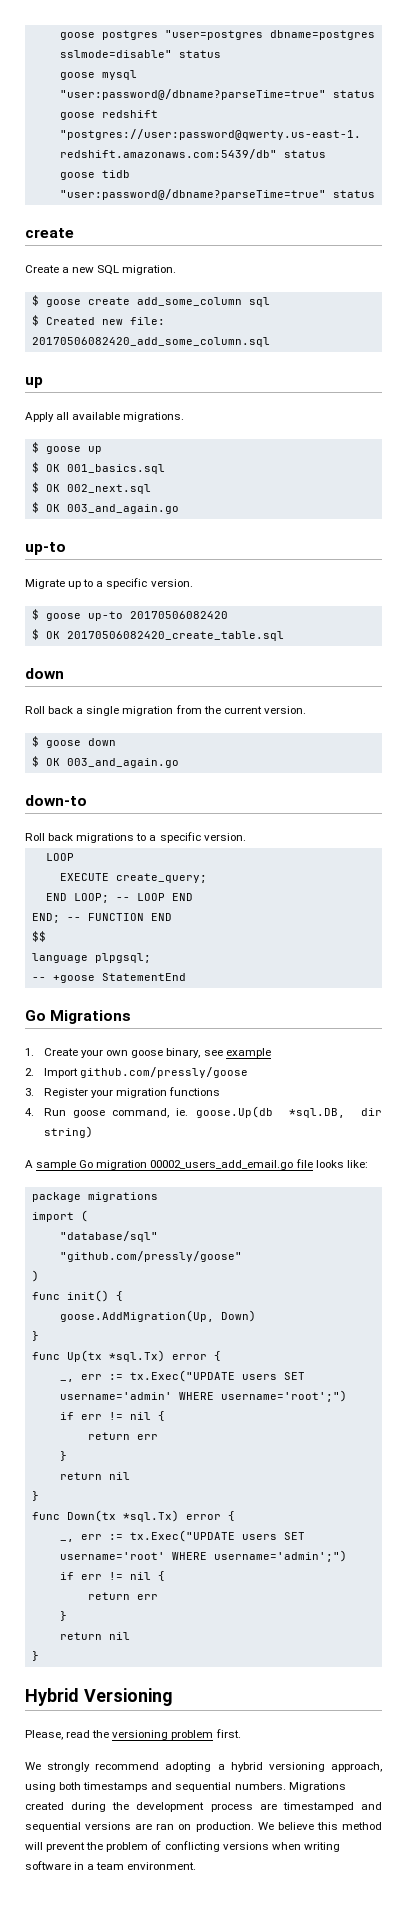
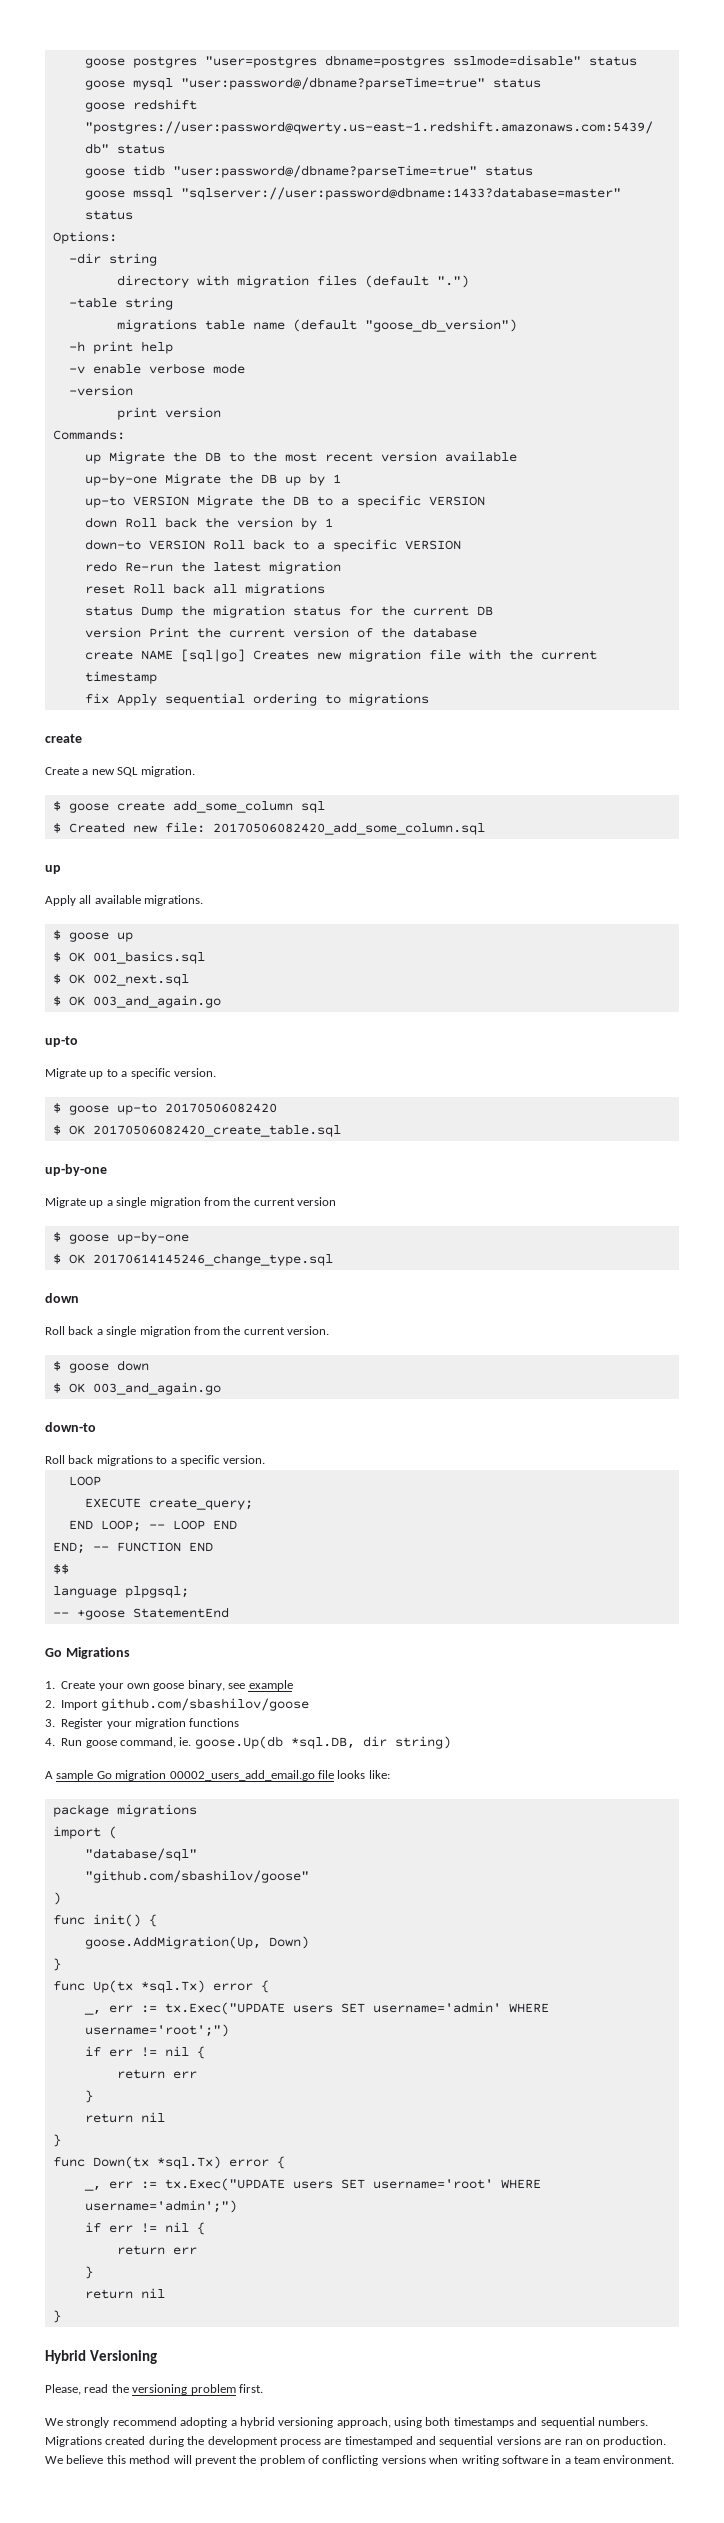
+ goose mssql "sqlserver://user:password@dbname:1433?database=master" status
+ Options:
+ -dir string
+ directory with migration files (default ".")
+ -table string
+ migrations table name (default "goose_db_version")
+ -h print help
+ -v enable verbose mode
+ -version
+ print version
+ Commands:
+ up Migrate the DB to the most recent version available
+ up-by-one Migrate the DB up by 1
+ up-to VERSION Migrate the DB to a specific VERSION
+ down Roll back the version by 1
+ down-to VERSION Roll back to a specific VERSION
+ redo Re-run the latest migration
+ reset Roll back all migrations
+ status Dump the migration status for the current DB
+ version Print the current version of the database
+ create NAME [sql|go] Creates new migration file with the current timestamp
+ fix Apply sequential ordering to migrations
  $ OK 20170506082420_create_table.sql
+ up-by-one
+ Migrate up a single migration from the current version
+ $ goose up-by-one
+ $ OK 20170614145246_change_type.sql
- 2. Import github.com/pressly/goose
+ 2. Import github.com/sbashilov/goose
- "github.com/pressly/goose"
+ "github.com/sbashilov/goose"

